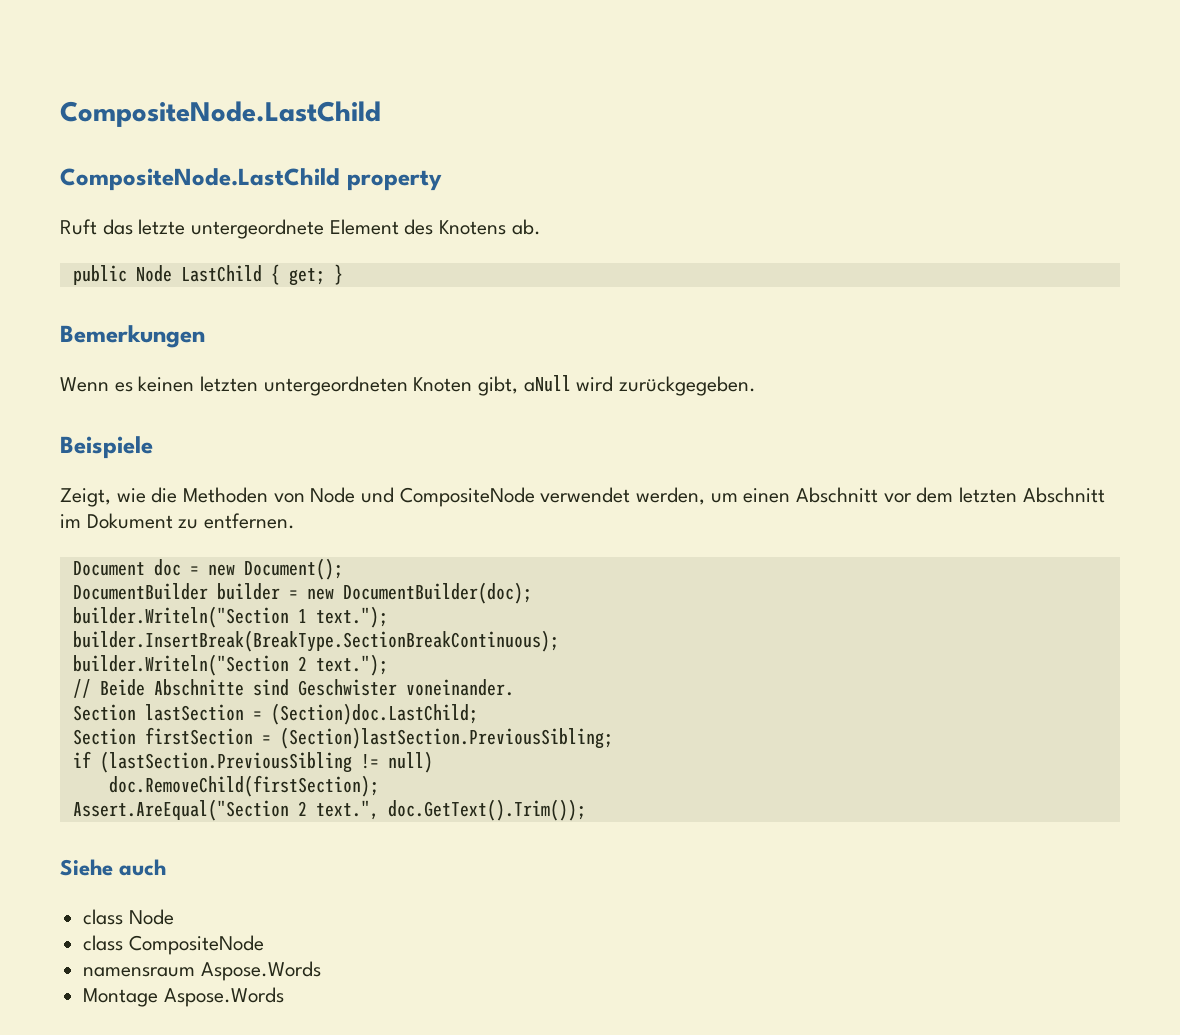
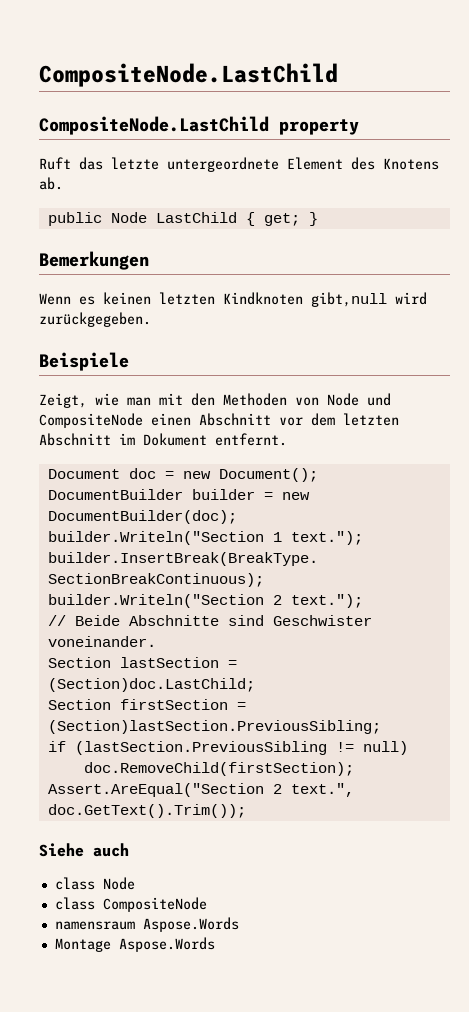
- Wenn es keinen letzten untergeordneten Knoten gibt, aNull wird zurückgegeben.
+ Wenn es keinen letzten Kindknoten gibt,null wird zurückgegeben.
- Zeigt, wie die Methoden von Node und CompositeNode verwendet werden, um einen Abschnitt vor dem letzten Abschnitt im Dokument zu entfernen.
+ Zeigt, wie man mit den Methoden von Node und CompositeNode einen Abschnitt vor dem letzten Abschnitt im Dokument entfernt.

